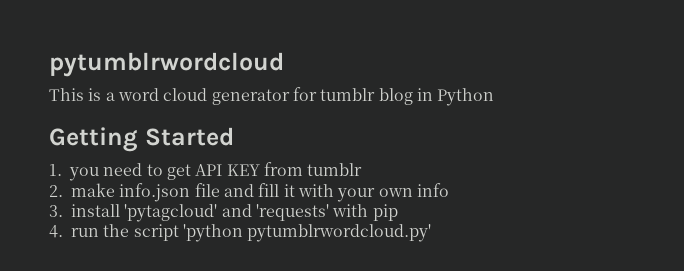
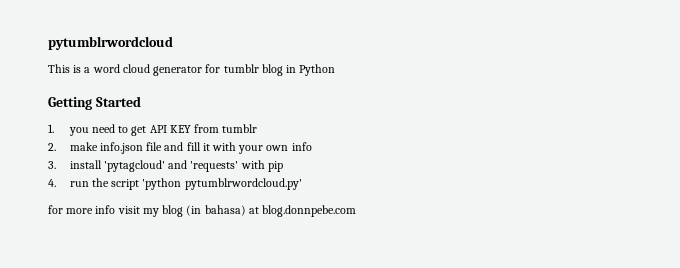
+ for more info visit my blog (in bahasa) at blog.donnpebe.com

